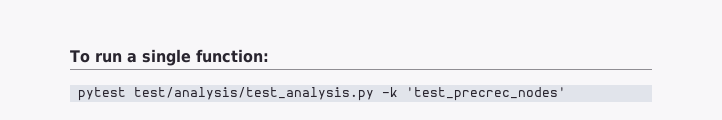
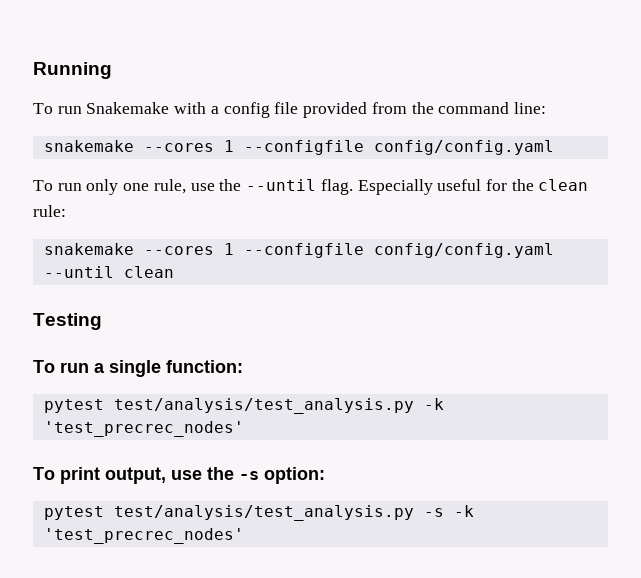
+ Running
+ To run Snakemake with a config file provided from the command line:
+ snakemake --cores 1 --configfile config/config.yaml
+ To run only one rule, use the --until flag. Especially useful for the clean rule:
+ snakemake --cores 1 --configfile config/config.yaml --until clean
+ Testing
+ To print output, use the -s option:
+ pytest test/analysis/test_analysis.py -s -k 'test_precrec_nodes'

